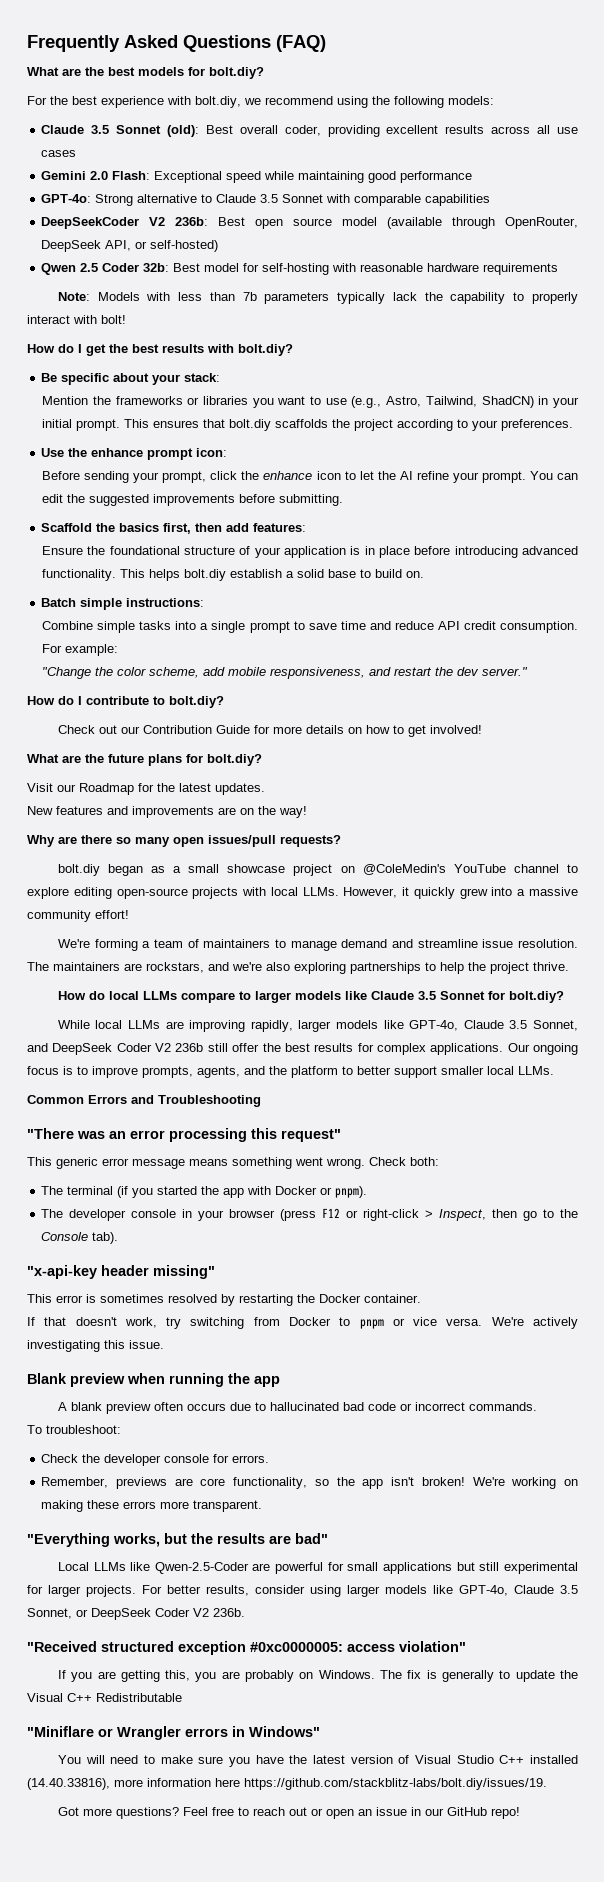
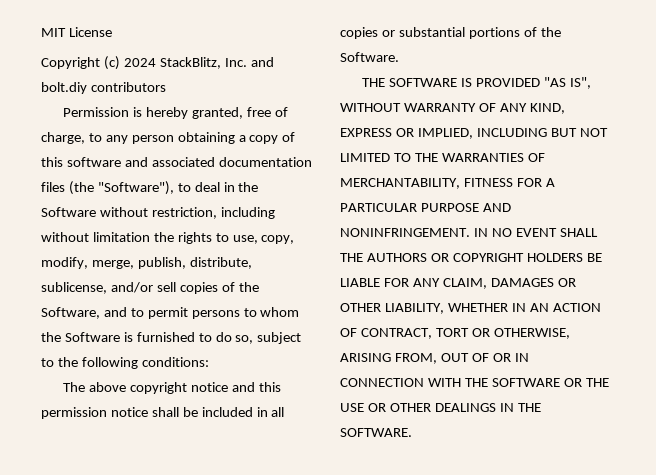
- Frequently Asked Questions (FAQ)
- What are the best models for bolt.diy?
- For the best experience with bolt.diy, we recommend using the following models:
- Claude 3.5 Sonnet (old): Best overall coder, providing excellent results across all use cases
- Gemini 2.0 Flash: Exceptional speed while maintaining good performance
- GPT-4o: Strong alternative to Claude 3.5 Sonnet with comparable capabilities
- DeepSeekCoder V2 236b: Best open source model (available through OpenRouter, DeepSeek API, or self-hosted)
- Qwen 2.5 Coder 32b: Best model for self-hosting with reasonable hardware requirements
- Note: Models with less than 7b parameters typically lack the capability to properly interact with bolt!
- How do I get the best results with bolt.diy?
- Be specific about your stack:
- Mention the frameworks or libraries you want to use (e.g., Astro, Tailwind, ShadCN) in your initial prompt. This ensures that bolt.diy scaffolds the project according to your preferences.
- Use the enhance prompt icon:
- Before sending your prompt, click the enhance icon to let the AI refine your prompt. You can edit the suggested improvements before submitting.
- Scaffold the basics first, then add features:
- Ensure the foundational structure of your application is in place before introducing advanced functionality. This helps bolt.diy establish a solid base to build on.
- Batch simple instructions:
- Combine simple tasks into a single prompt to save time and reduce API credit consumption. For example:
- "Change the color scheme, add mobile responsiveness, and restart the dev server."
- How do I contribute to bolt.diy?
- Check out our Contribution Guide for more details on how to get involved!
- What are the future plans for bolt.diy?
- Visit our Roadmap for the latest updates.
- New features and improvements are on the way!
- Why are there so many open issues/pull requests?
- bolt.diy began as a small showcase project on @ColeMedin's YouTube channel to explore editing open-source projects with local LLMs. However, it quickly grew into a massive community effort!
- We're forming a team of maintainers to manage demand and streamline issue resolution. The maintainers are rockstars, and we're also exploring partnerships to help the project thrive.
- How do local LLMs compare to larger models like Claude 3.5 Sonnet for bolt.diy?
- While local LLMs are improving rapidly, larger models like GPT-4o, Claude 3.5 Sonnet, and DeepSeek Coder V2 236b still offer the best results for complex applications. Our ongoing focus is to improve prompts, agents, and the platform to better support smaller local LLMs.
- Common Errors and Troubleshooting
- "There was an error processing this request"
- This generic error message means something went wrong. Check both:
- The terminal (if you started the app with Docker or pnpm).
- The developer console in your browser (press F12 or right-click > Inspect, then go to the Console tab).
- "x-api-key header missing"
- This error is sometimes resolved by restarting the Docker container.
- If that doesn't work, try switching from Docker to pnpm or vice versa. We're actively investigating this issue.
- Blank preview when running the app
- A blank preview often occurs due to hallucinated bad code or incorrect commands.
- To troubleshoot:
- Check the developer console for errors.
- Remember, previews are core functionality, so the app isn't broken! We're working on making these errors more transparent.
- "Everything works, but the results are bad"
- Local LLMs like Qwen-2.5-Coder are powerful for small applications but still experimental for larger projects. For better results, consider using larger models like GPT-4o, Claude 3.5 Sonnet, or DeepSeek Coder V2 236b.
- "Received structured exception #0xc0000005: access violation"
- If you are getting this, you are probably on Windows. The fix is generally to update the Visual C++ Redistributable
- "Miniflare or Wrangler errors in Windows"
- You will need to make sure you have the latest version of Visual Studio C++ installed (14.40.33816), more information here https://github.com/stackblitz-labs/bolt.diy/issues/19.
- Got more questions? Feel free to reach out or open an issue in our GitHub repo!
+ MIT License
+ Copyright (c) 2024 StackBlitz, Inc. and bolt.diy contributors
+ Permission is hereby granted, free of charge, to any person obtaining a copy of this software and associated documentation files (the "Software"), to deal in the Software without restriction, including without limitation the rights to use, copy, modify, merge, publish, distribute, sublicense, and/or sell copies of the Software, and to permit persons to whom the Software is furnished to do so, subject to the following conditions:
+ The above copyright notice and this permission notice shall be included in all copies or substantial portions of the Software.
+ THE SOFTWARE IS PROVIDED "AS IS", WITHOUT WARRANTY OF ANY KIND, EXPRESS OR IMPLIED, INCLUDING BUT NOT LIMITED TO THE WARRANTIES OF MERCHANTABILITY, FITNESS FOR A PARTICULAR PURPOSE AND NONINFRINGEMENT. IN NO EVENT SHALL THE AUTHORS OR COPYRIGHT HOLDERS BE LIABLE FOR ANY CLAIM, DAMAGES OR OTHER LIABILITY, WHETHER IN AN ACTION OF CONTRACT, TORT OR OTHERWISE, ARISING FROM, OUT OF OR IN CONNECTION WITH THE SOFTWARE OR THE USE OR OTHER DEALINGS IN THE SOFTWARE.

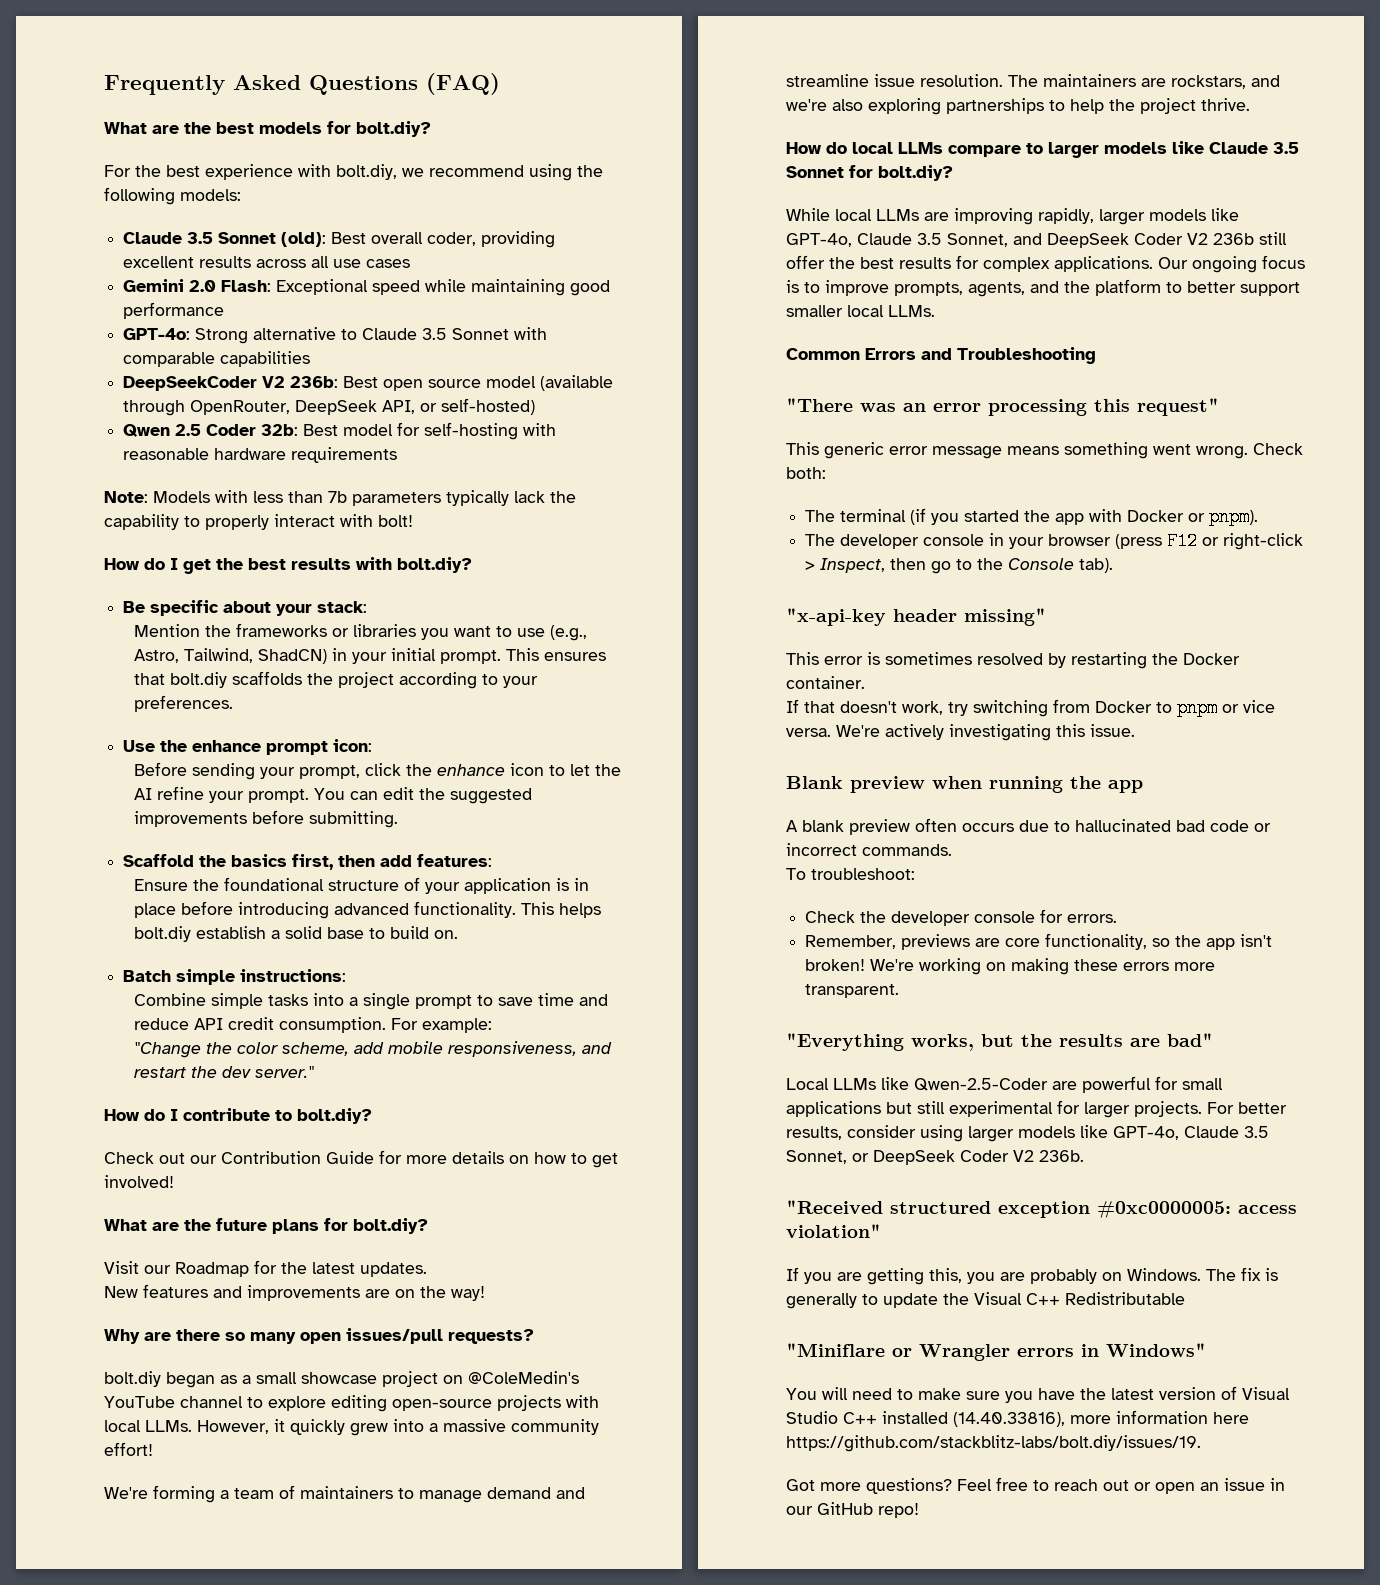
- MIT License
- Copyright (c) 2024 StackBlitz, Inc. and bolt.diy contributors
- Permission is hereby granted, free of charge, to any person obtaining a copy of this software and associated documentation files (the "Software"), to deal in the Software without restriction, including without limitation the rights to use, copy, modify, merge, publish, distribute, sublicense, and/or sell copies of the Software, and to permit persons to whom the Software is furnished to do so, subject to the following conditions:
- The above copyright notice and this permission notice shall be included in all copies or substantial portions of the Software.
- THE SOFTWARE IS PROVIDED "AS IS", WITHOUT WARRANTY OF ANY KIND, EXPRESS OR IMPLIED, INCLUDING BUT NOT LIMITED TO THE WARRANTIES OF MERCHANTABILITY, FITNESS FOR A PARTICULAR PURPOSE AND NONINFRINGEMENT. IN NO EVENT SHALL THE AUTHORS OR COPYRIGHT HOLDERS BE LIABLE FOR ANY CLAIM, DAMAGES OR OTHER LIABILITY, WHETHER IN AN ACTION OF CONTRACT, TORT OR OTHERWISE, ARISING FROM, OUT OF OR IN CONNECTION WITH THE SOFTWARE OR THE USE OR OTHER DEALINGS IN THE SOFTWARE.
+ Frequently Asked Questions (FAQ)
+ What are the best models for bolt.diy?
+ For the best experience with bolt.diy, we recommend using the following models:
+ Claude 3.5 Sonnet (old): Best overall coder, providing excellent results across all use cases
+ Gemini 2.0 Flash: Exceptional speed while maintaining good performance
+ GPT-4o: Strong alternative to Claude 3.5 Sonnet with comparable capabilities
+ DeepSeekCoder V2 236b: Best open source model (available through OpenRouter, DeepSeek API, or self-hosted)
+ Qwen 2.5 Coder 32b: Best model for self-hosting with reasonable hardware requirements
+ Note: Models with less than 7b parameters typically lack the capability to properly interact with bolt!
+ How do I get the best results with bolt.diy?
+ Be specific about your stack:
+ Mention the frameworks or libraries you want to use (e.g., Astro, Tailwind, ShadCN) in your initial prompt. This ensures that bolt.diy scaffolds the project according to your preferences.
+ Use the enhance prompt icon:
+ Before sending your prompt, click the enhance icon to let the AI refine your prompt. You can edit the suggested improvements before submitting.
+ Scaffold the basics first, then add features:
+ Ensure the foundational structure of your application is in place before introducing advanced functionality. This helps bolt.diy establish a solid base to build on.
+ Batch simple instructions:
+ Combine simple tasks into a single prompt to save time and reduce API credit consumption. For example:
+ "Change the color scheme, add mobile responsiveness, and restart the dev server."
+ How do I contribute to bolt.diy?
+ Check out our Contribution Guide for more details on how to get involved!
+ What are the future plans for bolt.diy?
+ Visit our Roadmap for the latest updates.
+ New features and improvements are on the way!
+ Why are there so many open issues/pull requests?
+ bolt.diy began as a small showcase project on @ColeMedin's YouTube channel to explore editing open-source projects with local LLMs. However, it quickly grew into a massive community effort!
+ We're forming a team of maintainers to manage demand and streamline issue resolution. The maintainers are rockstars, and we're also exploring partnerships to help the project thrive.
+ How do local LLMs compare to larger models like Claude 3.5 Sonnet for bolt.diy?
+ While local LLMs are improving rapidly, larger models like GPT-4o, Claude 3.5 Sonnet, and DeepSeek Coder V2 236b still offer the best results for complex applications. Our ongoing focus is to improve prompts, agents, and the platform to better support smaller local LLMs.
+ Common Errors and Troubleshooting
+ "There was an error processing this request"
+ This generic error message means something went wrong. Check both:
+ The terminal (if you started the app with Docker or pnpm).
+ The developer console in your browser (press F12 or right-click > Inspect, then go to the Console tab).
+ "x-api-key header missing"
+ This error is sometimes resolved by restarting the Docker container.
+ If that doesn't work, try switching from Docker to pnpm or vice versa. We're actively investigating this issue.
+ Blank preview when running the app
+ A blank preview often occurs due to hallucinated bad code or incorrect commands.
+ To troubleshoot:
+ Check the developer console for errors.
+ Remember, previews are core functionality, so the app isn't broken! We're working on making these errors more transparent.
+ "Everything works, but the results are bad"
+ Local LLMs like Qwen-2.5-Coder are powerful for small applications but still experimental for larger projects. For better results, consider using larger models like GPT-4o, Claude 3.5 Sonnet, or DeepSeek Coder V2 236b.
+ "Received structured exception #0xc0000005: access violation"
+ If you are getting this, you are probably on Windows. The fix is generally to update the Visual C++ Redistributable
+ "Miniflare or Wrangler errors in Windows"
+ You will need to make sure you have the latest version of Visual Studio C++ installed (14.40.33816), more information here https://github.com/stackblitz-labs/bolt.diy/issues/19.
+ Got more questions? Feel free to reach out or open an issue in our GitHub repo!

